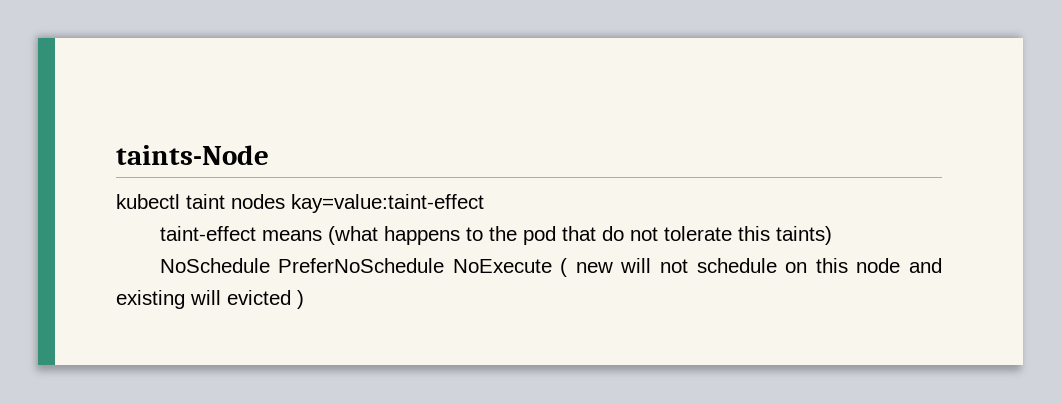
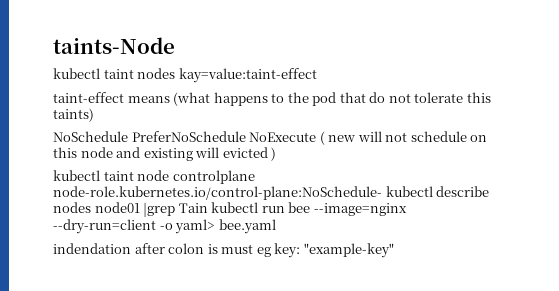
+ kubectl taint node controlplane node-role.kubernetes.io/control-plane:NoSchedule- kubectl describe nodes node01 |grep Tain kubectl run bee --image=nginx --dry-run=client -o yaml> bee.yaml
+ indendation after colon is must eg key: "example-key"

